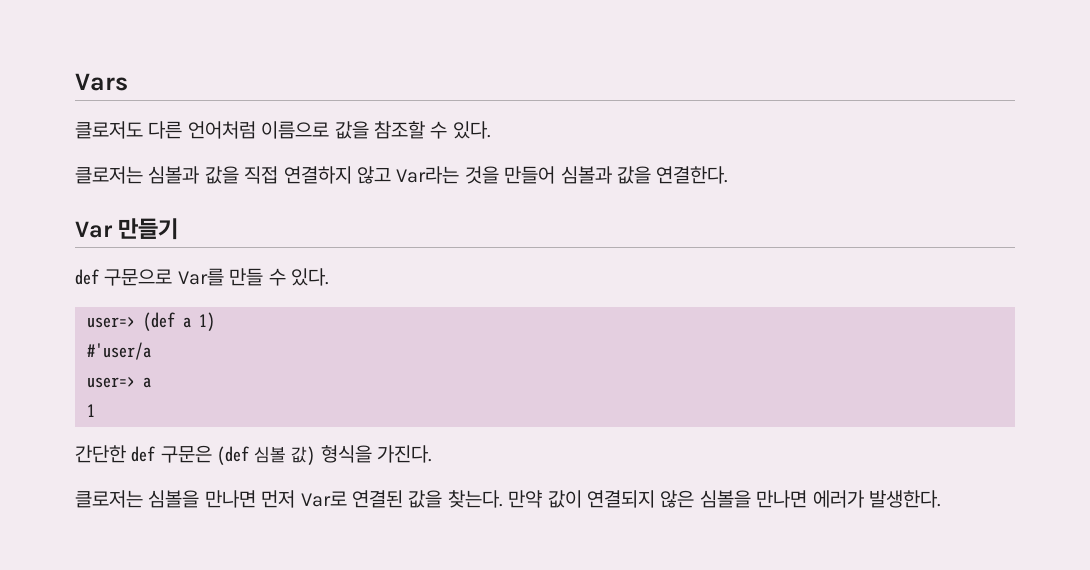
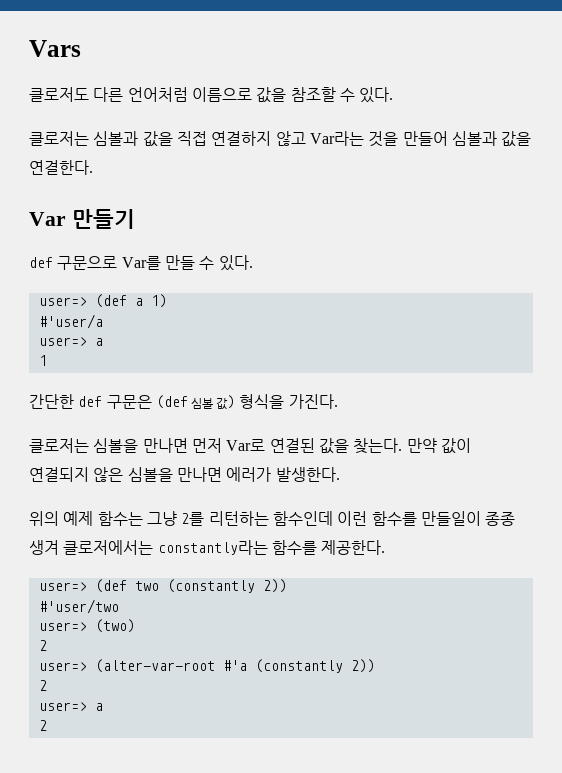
+ 위의 예제 함수는 그냥 2를 리턴하는 함수인데 이런 함수를 만들일이 종종 생겨 클로저에서는 constantly라는 함수를 제공한다.
+ user=> (def two (constantly 2))
+ #'user/two
+ user=> (two)
+ 2
+ user=> (alter-var-root #'a (constantly 2))
+ 2
+ user=> a
+ 2

